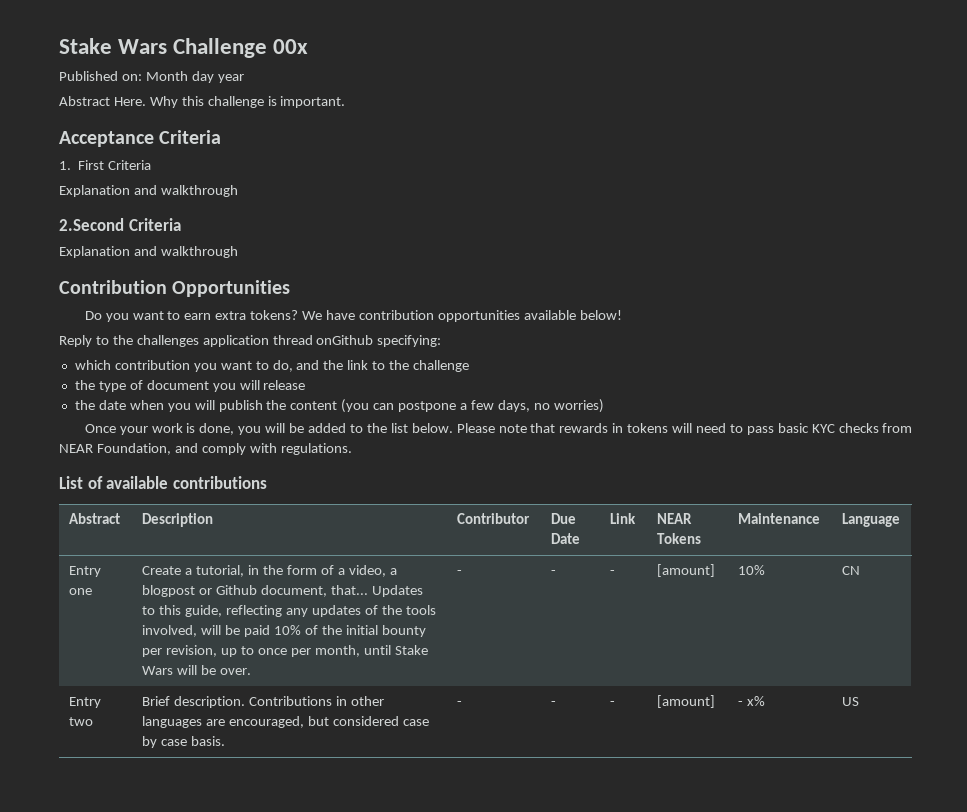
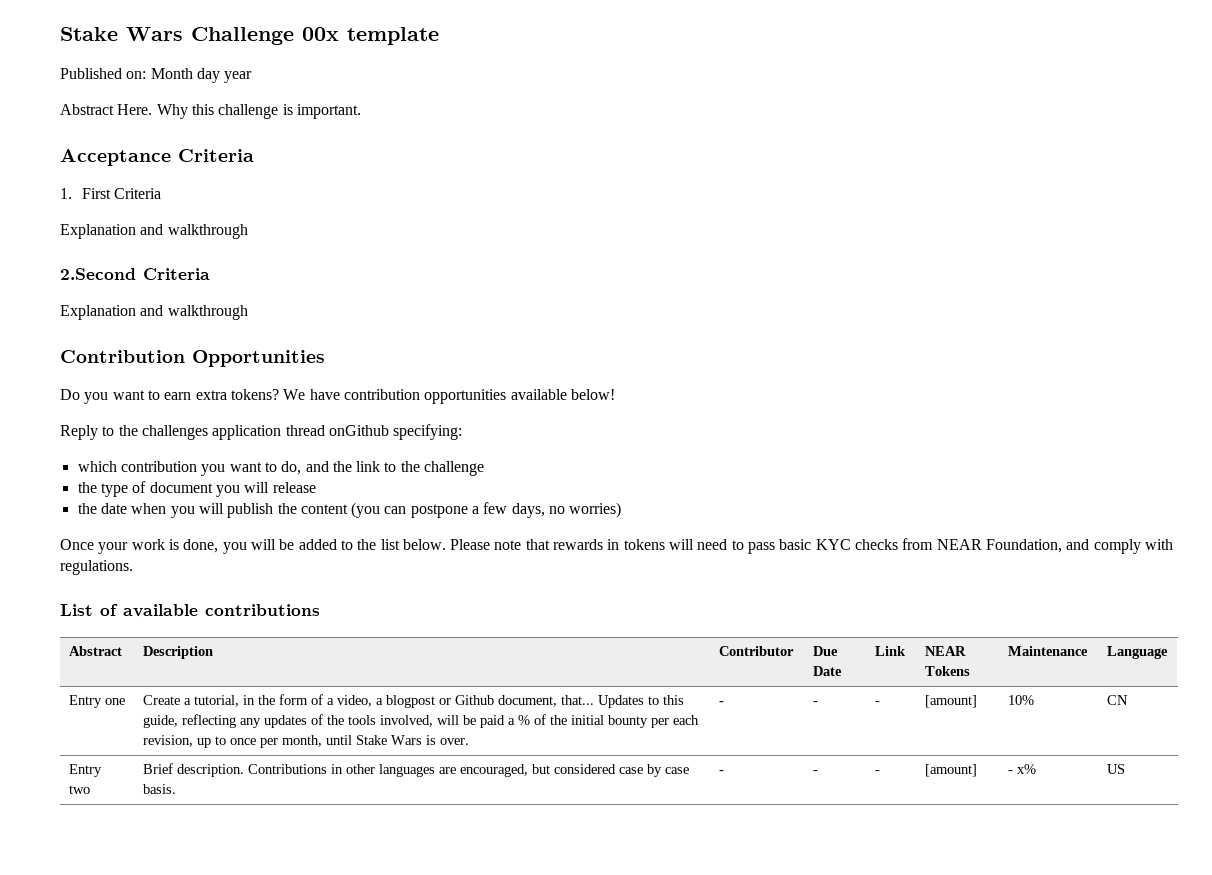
- Stake Wars Challenge 00x
+ Stake Wars Challenge 00x template
- Updates to this guide, reflecting any updates of the tools involved, will be paid 10% of the initial bounty per revision, up to once per month, until Stake Wars will be over.
+ Updates to this guide, reflecting any updates of the tools involved, will be paid a % of the initial bounty per each revision, up to once per month, until Stake Wars is over.

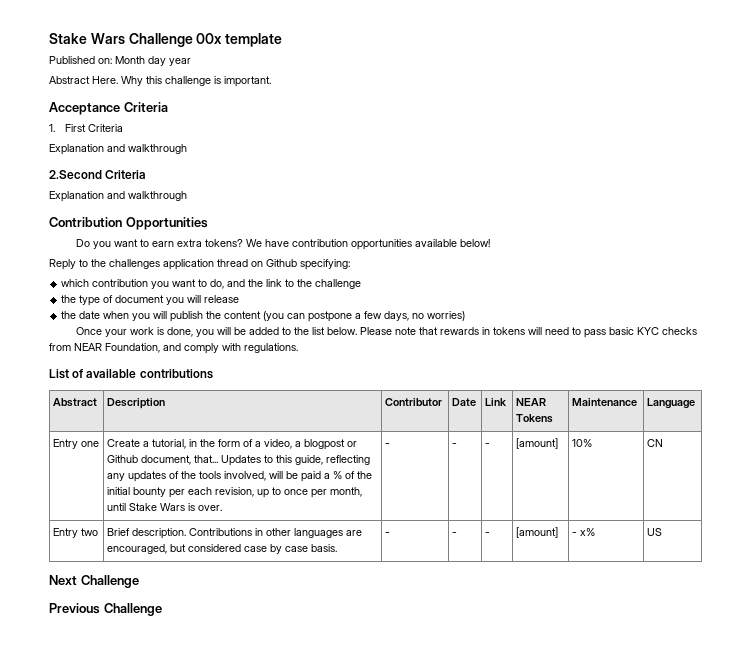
- Reply to the challenges application thread onGithub specifying:
+ Reply to the challenges application thread on Github specifying:
- Abstract | Description | Contributor | Due Date | Link | NEAR Tokens | Maintenance | Language
+ Abstract | Description | Contributor | Date | Link | NEAR Tokens | Maintenance | Language
+ Next Challenge
+ Previous Challenge

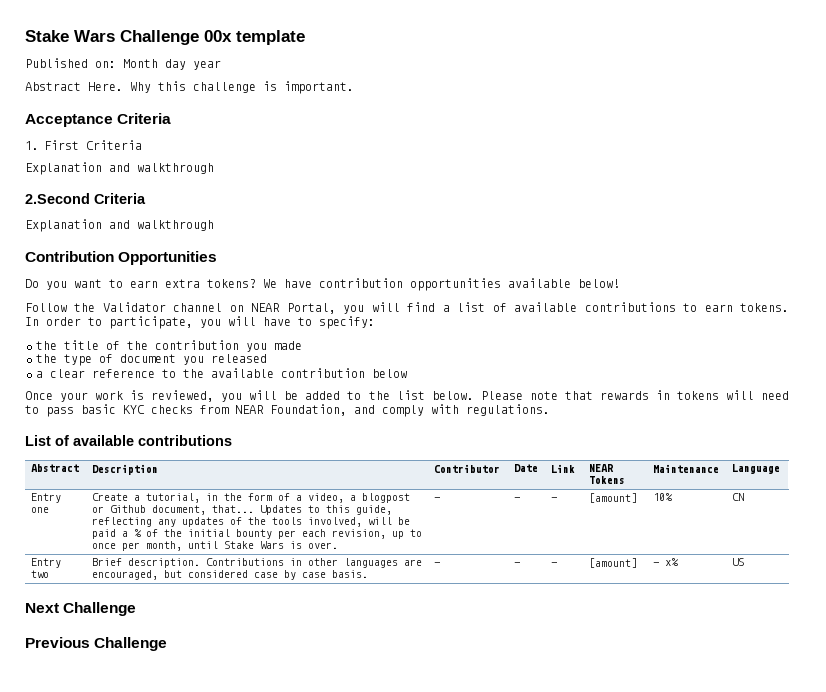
- Reply to the challenges application thread on Github specifying:
- which contribution you want to do, and the link to the challenge
+ Follow the Validator channel on NEAR Portal, you will find a list of available contributions to earn tokens. In order to participate, you will have to specify:
+ the title of the contribution you made
- the type of document you will release
- the date when you will publish the content (you can postpone a few days, no worries)
+ the type of document you released
+ a clear reference to the available contribution below
- Once your work is done, you will be added to the list below.
+ Once your work is reviewed, you will be added to the list below.

